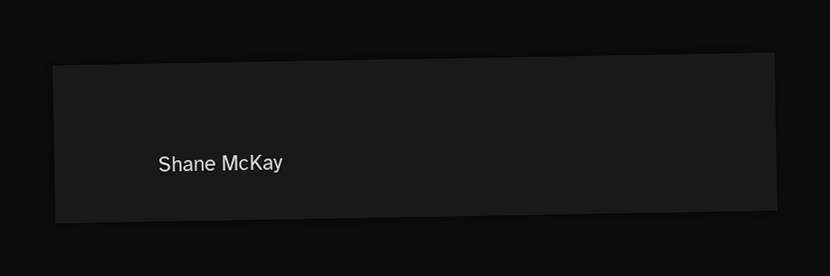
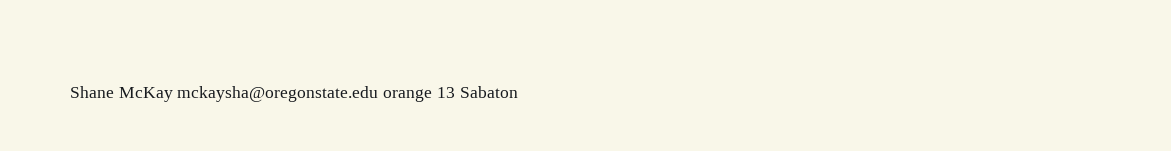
- Shane McKay
+ Shane McKay mckaysha@oregonstate.edu orange 13 Sabaton

